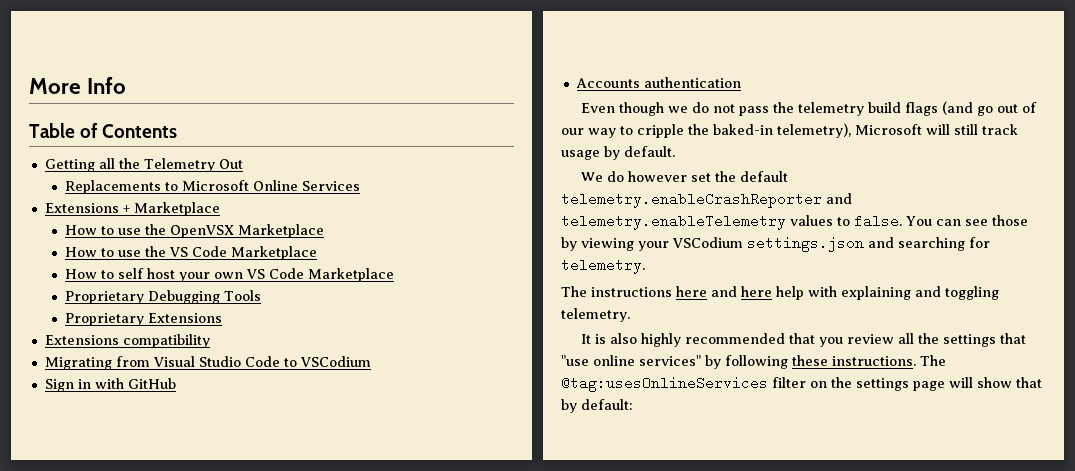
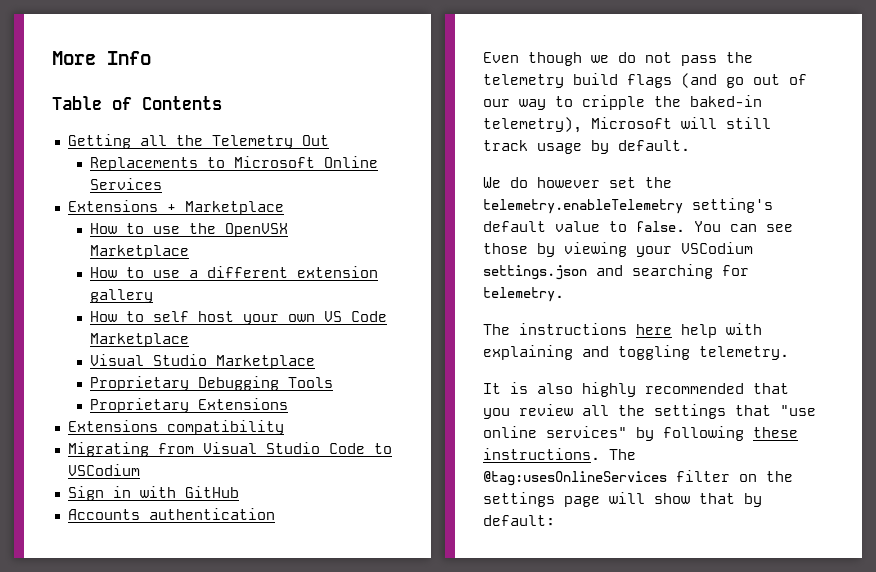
- How to use the VS Code Marketplace
+ How to use a different extension gallery
+ Visual Studio Marketplace
- We do however set the default telemetry.enableCrashReporter and telemetry.enableTelemetry values to false.
+ We do however set the telemetry.enableTelemetry setting's default value to false.
- The instructions here and here help with explaining and toggling telemetry.
+ The instructions here help with explaining and toggling telemetry.

